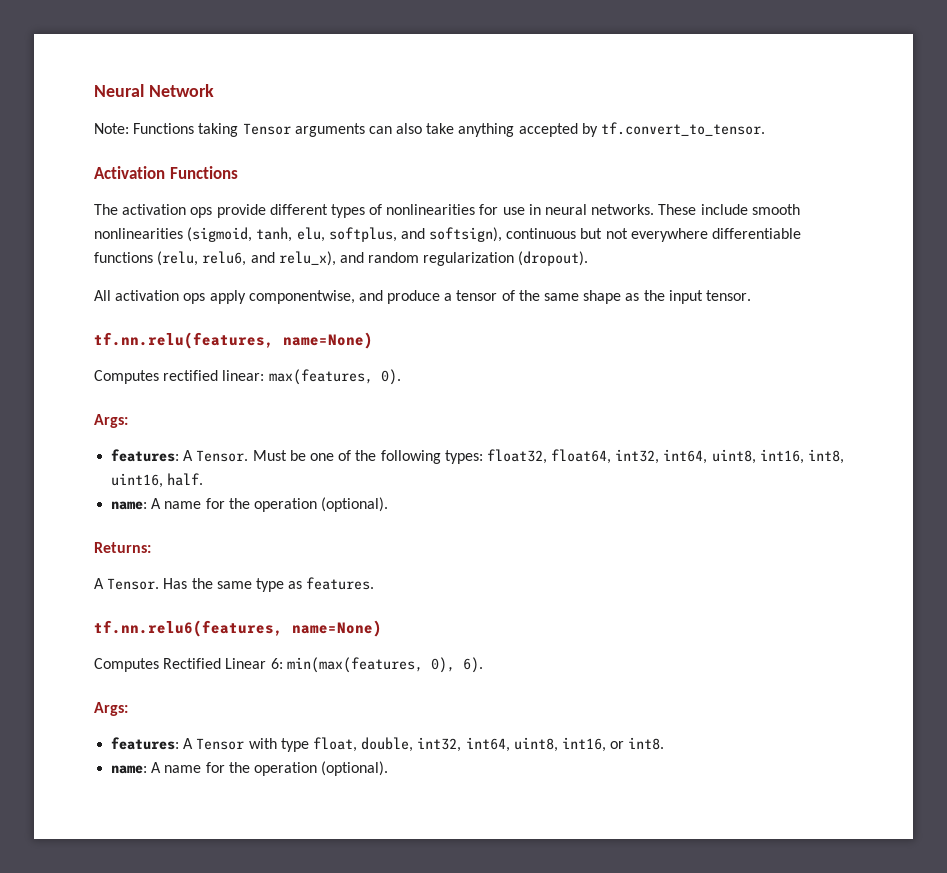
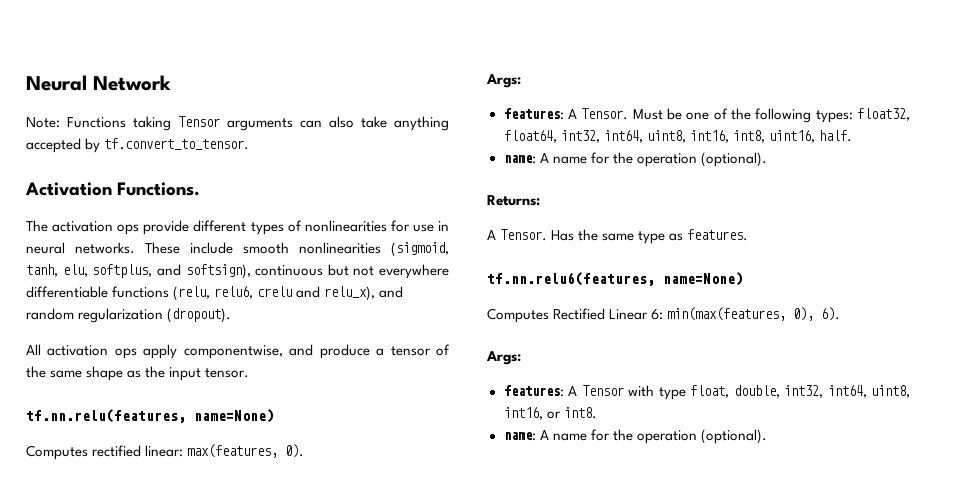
- Activation Functions
+ Activation Functions.
- These include smooth nonlinearities (sigmoid, tanh, elu, softplus, and softsign), continuous but not everywhere differentiable functions (relu, relu6, and relu_x), and random regularization (dropout).
+ These include smooth nonlinearities (sigmoid, tanh, elu, softplus, and softsign), continuous but not everywhere differentiable functions (relu, relu6, crelu and relu_x), and random regularization (dropout).

